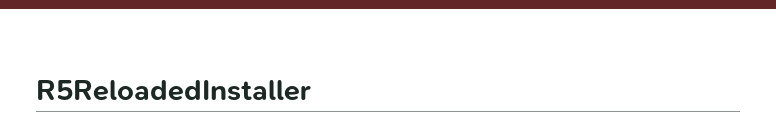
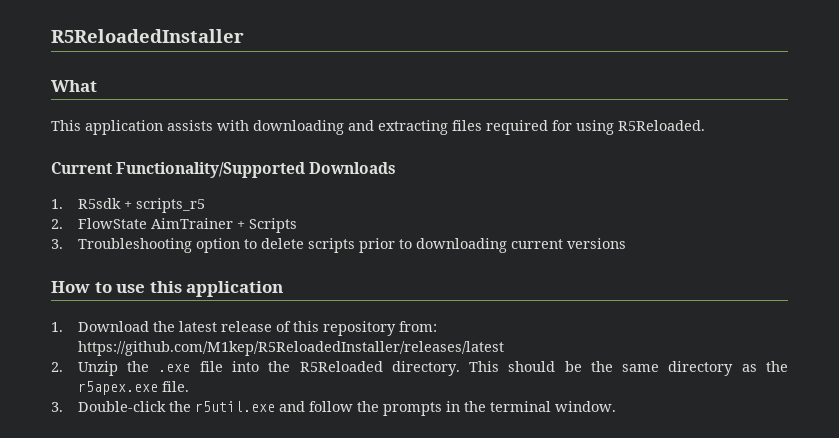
+ What
+ This application assists with downloading and extracting files required for using R5Reloaded.
+ Current Functionality/Supported Downloads
+ 1. R5sdk + scripts_r5
+ 2. FlowState AimTrainer + Scripts
+ 3. Troubleshooting option to delete scripts prior to downloading current versions
+ How to use this application
+ 1. Download the latest release of this repository from: https://github.com/M1kep/R5ReloadedInstaller/releases/latest
+ 2. Unzip the .exe file into the R5Reloaded directory. This should be the same directory as the r5apex.exe file.
+ 3. Double-click the r5util.exe and follow the prompts in the terminal window.

